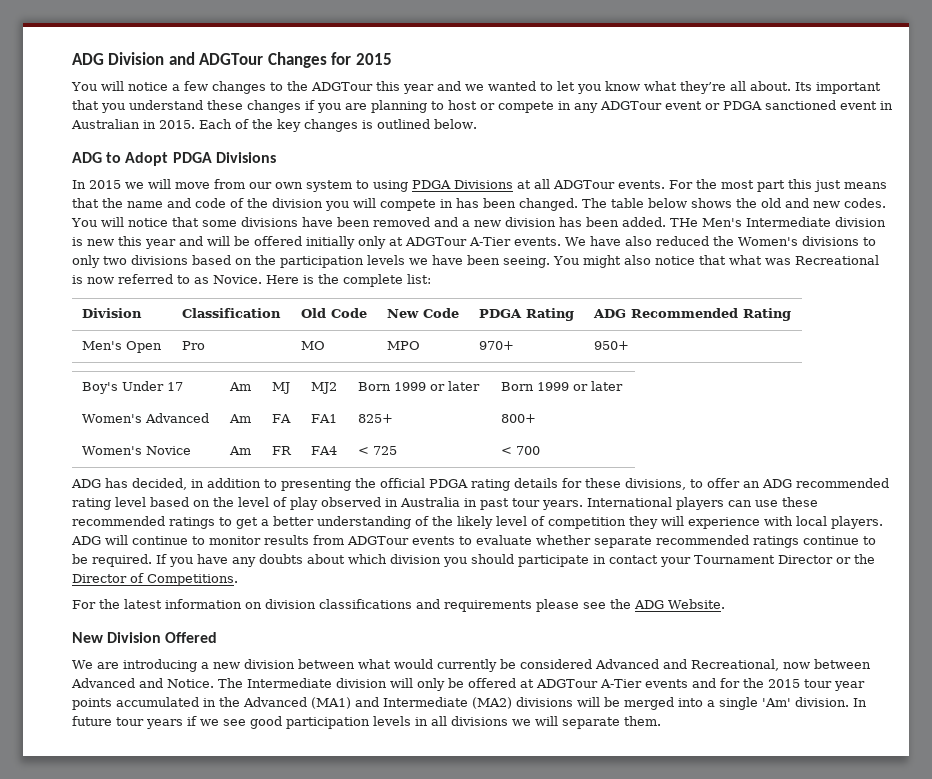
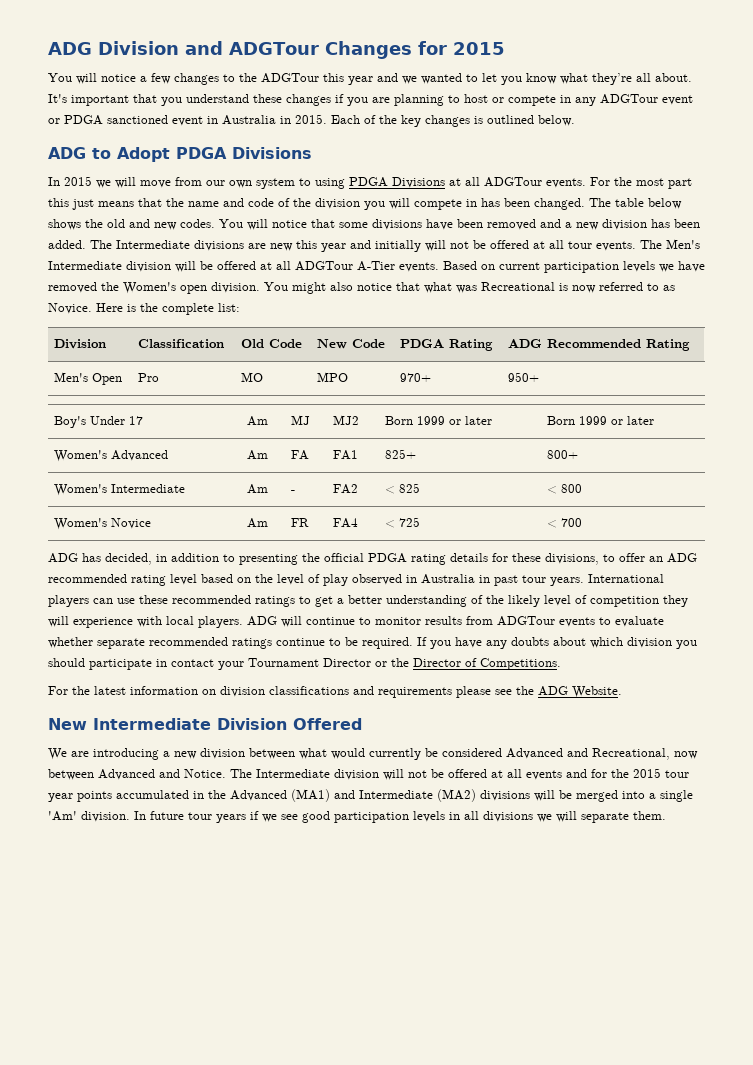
- Its important that you understand these changes if you are planning to host or compete in any ADGTour event or PDGA sanctioned event in Australian in 2015.
+ It's important that you understand these changes if you are planning to host or compete in any ADGTour event or PDGA sanctioned event in Australia in 2015.
- THe Men's Intermediate division is new this year and will be offered initially only at ADGTour A-Tier events. We have also reduced the Women's divisions to only two divisions based on the participation levels we have been seeing.
+ The Intermediate divisions are new this year and initially will not be offered at all tour events. The Men's Intermediate division will be offered at all ADGTour A-Tier events. Based on current participation levels we have removed the Women's open division.
+ Women's Intermediate | Am | - | FA2 | < 825 | < 800
- New Division Offered
+ New Intermediate Division Offered
- The Intermediate division will only be offered at ADGTour A-Tier events and for the 2015 tour year points accumulated in the Advanced (MA1) and Intermediate (MA2) divisions will be merged into a single 'Am' division.
+ The Intermediate division will not be offered at all events and for the 2015 tour year points accumulated in the Advanced (MA1) and Intermediate (MA2) divisions will be merged into a single 'Am' division.

